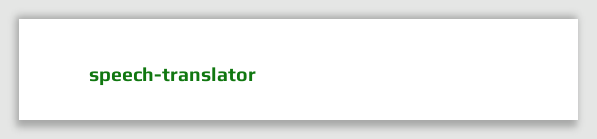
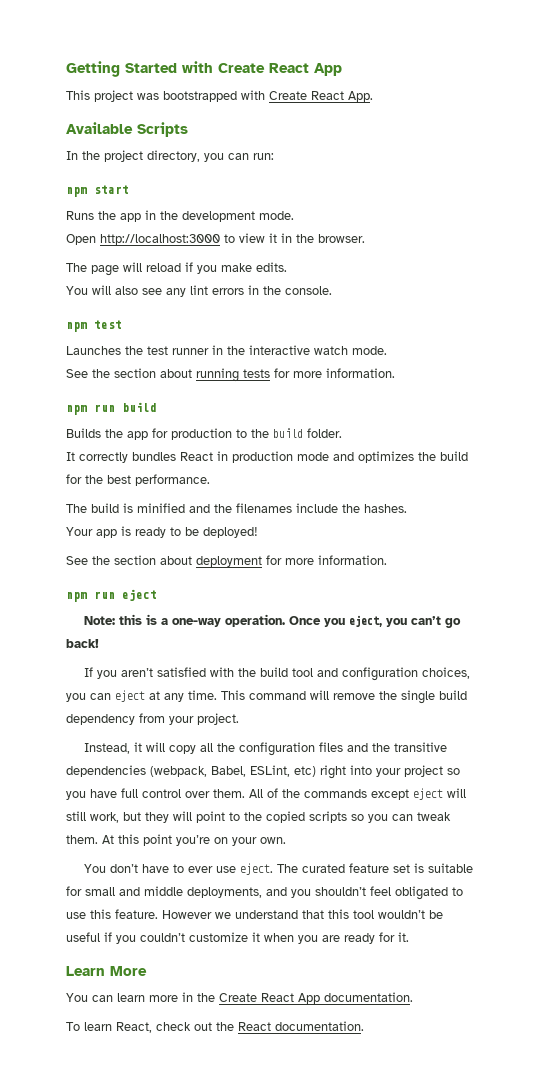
- speech-translator
+ Getting Started with Create React App
+ This project was bootstrapped with Create React App.
+ Available Scripts
+ In the project directory, you can run:
+ npm start
+ Runs the app in the development mode.
+ Open http://localhost:3000 to view it in the browser.
+ The page will reload if you make edits.
+ You will also see any lint errors in the console.
+ npm test
+ Launches the test runner in the interactive watch mode.
+ See the section about running tests for more information.
+ npm run build
+ Builds the app for production to the build folder.
+ It correctly bundles React in production mode and optimizes the build for the best performance.
+ The build is minified and the filenames include the hashes.
+ Your app is ready to be deployed!
+ See the section about deployment for more information.
+ npm run eject
+ Note: this is a one-way operation. Once you eject, you can’t go back!
+ If you aren’t satisfied with the build tool and configuration choices, you can eject at any time. This command will remove the single build dependency from your project.
+ Instead, it will copy all the configuration files and the transitive dependencies (webpack, Babel, ESLint, etc) right into your project so you have full control over them. All of the commands except eject will still work, but they will point to the copied scripts so you can tweak them. At this point you’re on your own.
+ You don’t have to ever use eject. The curated feature set is suitable for small and middle deployments, and you shouldn’t feel obligated to use this feature. However we understand that this tool wouldn’t be useful if you couldn’t customize it when you are ready for it.
+ Learn More
+ You can learn more in the Create React App documentation.
+ To learn React, check out the React documentation.

